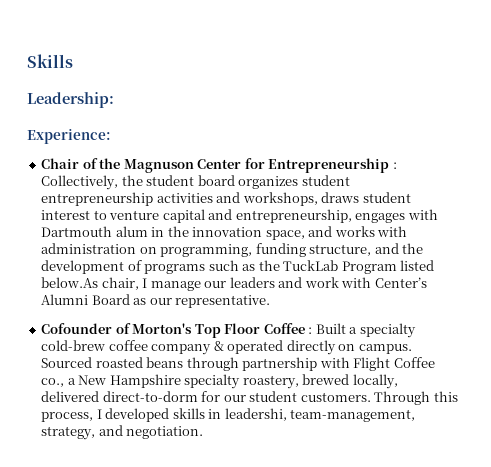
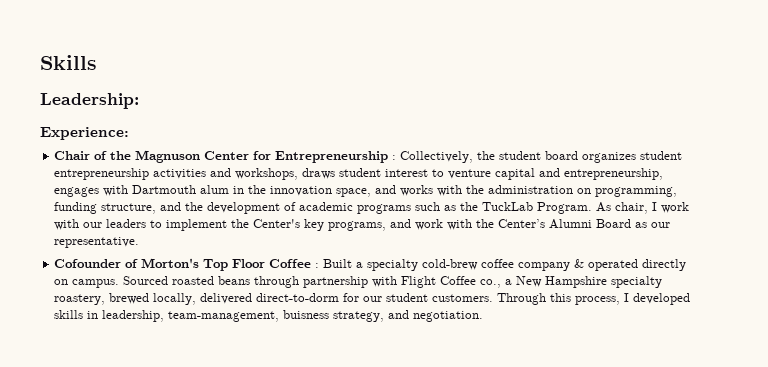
- Chair of the Magnuson Center for Entrepreneurship : Collectively, the student board organizes student entrepreneurship activities and workshops, draws student interest to venture capital and entrepreneurship, engages with Dartmouth alum in the innovation space, and works with administration on programming, funding structure, and the development of programs such as the TuckLab Program listed below.As chair, I manage our leaders and work with Center’s Alumni Board as our representative.
+ Chair of the Magnuson Center for Entrepreneurship : Collectively, the student board organizes student entrepreneurship activities and workshops, draws student interest to venture capital and entrepreneurship, engages with Dartmouth alum in the innovation space, and works with the administration on programming, funding structure, and the development of academic programs such as the TuckLab Program. As chair, I work with our leaders to implement the Center's key programs, and work with the Center’s Alumni Board as our representative.
- Through this process, I developed skills in leadershi, team-management, strategy, and negotiation.
+ Through this process, I developed skills in leadership, team-management, buisness strategy, and negotiation.

